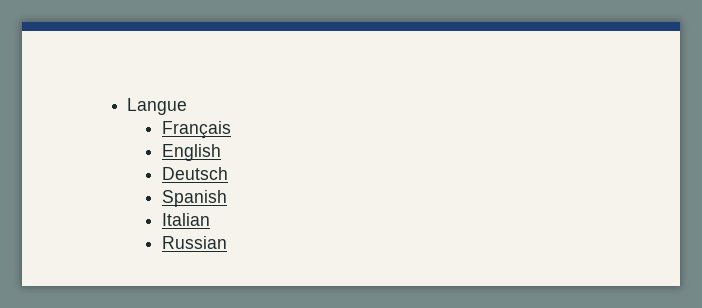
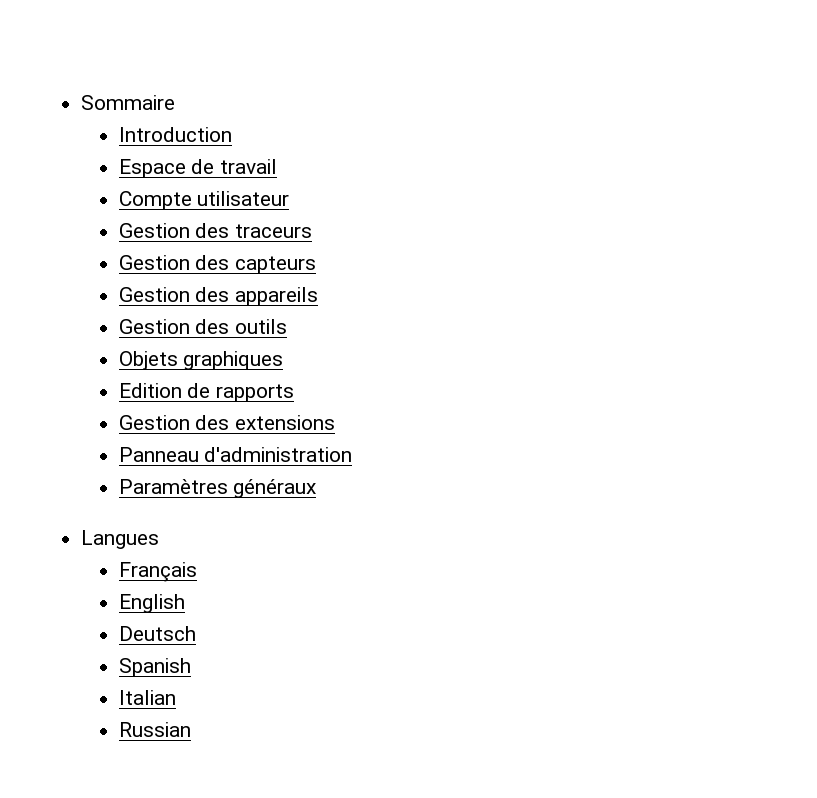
- Langue
+ Sommaire
+ Introduction
+ Espace de travail
+ Compte utilisateur
+ Gestion des traceurs
+ Gestion des capteurs
+ Gestion des appareils
+ Gestion des outils
+ Objets graphiques
+ Edition de rapports
+ Gestion des extensions
+ Panneau d'administration
+ Paramètres généraux
+ Langues

